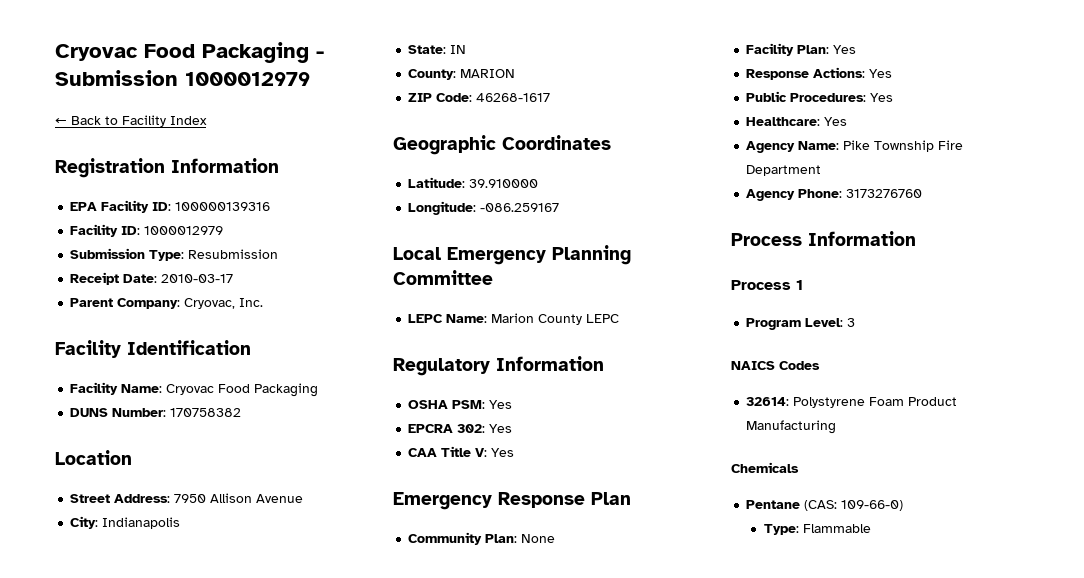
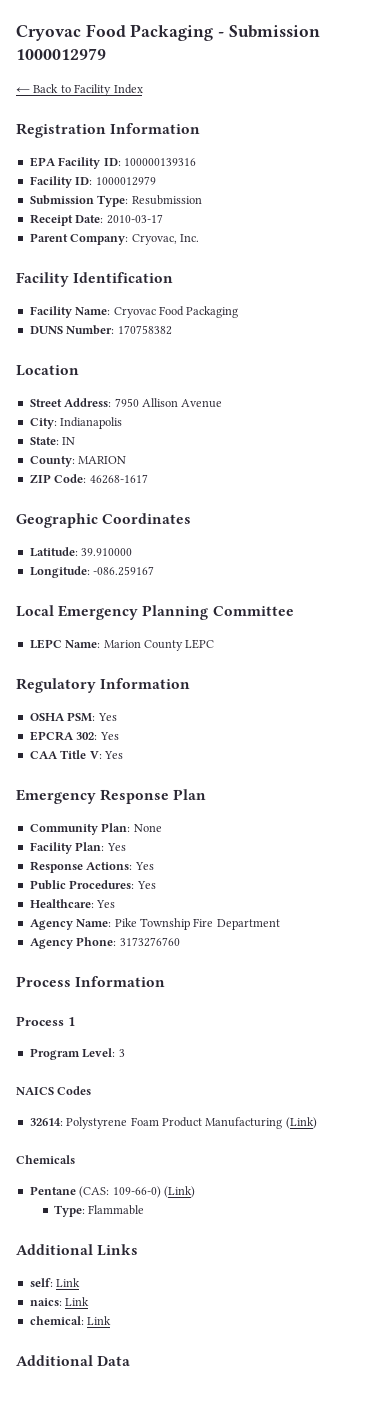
- 32614: Polystyrene Foam Product Manufacturing
+ 32614: Polystyrene Foam Product Manufacturing (Link)
- Pentane (CAS: 109-66-0)
+ Pentane (CAS: 109-66-0) (Link)
+ Additional Links
+ self: Link
+ naics: Link
+ chemical: Link
+ Additional Data

